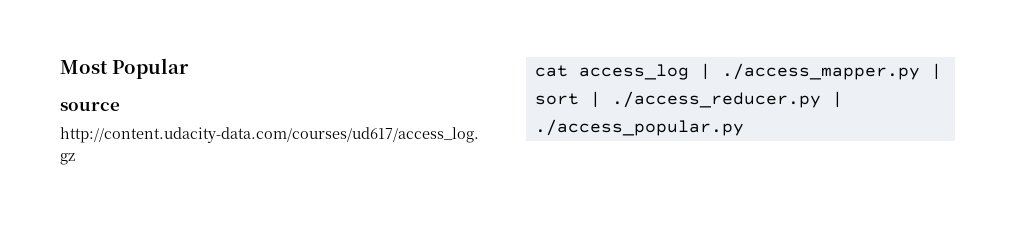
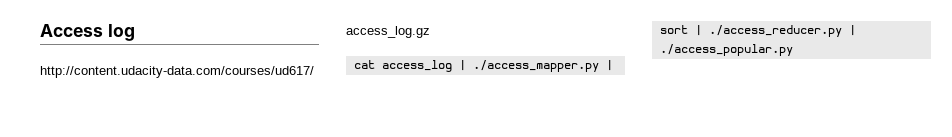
- Most Popular
- source
+ Access log

